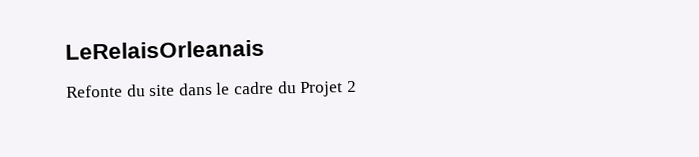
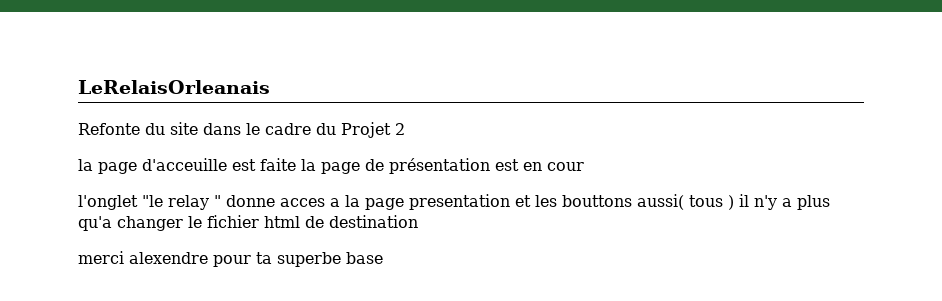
+ la page d'acceuille est faite la page de présentation est en cour
+ l'onglet "le relay " donne acces a la page presentation et les bouttons aussi( tous ) il n'y a plus qu'a changer le fichier html de destination
+ merci alexendre pour ta superbe base

